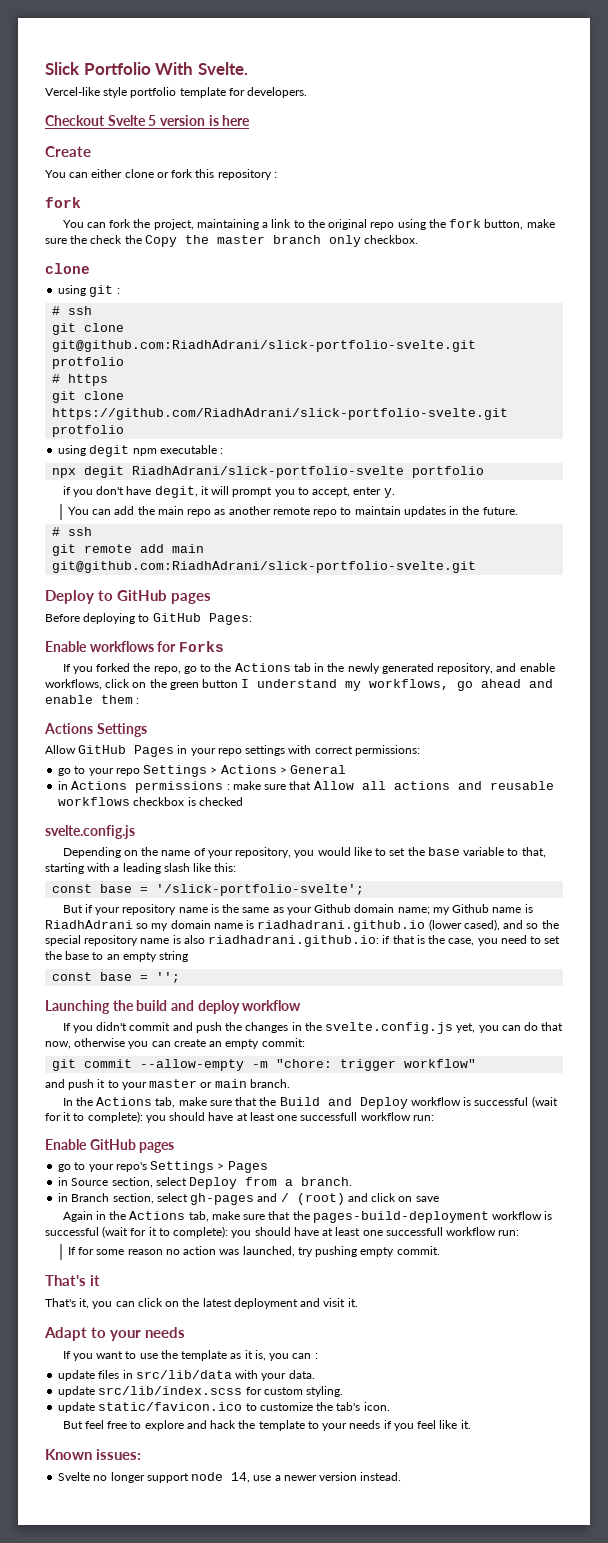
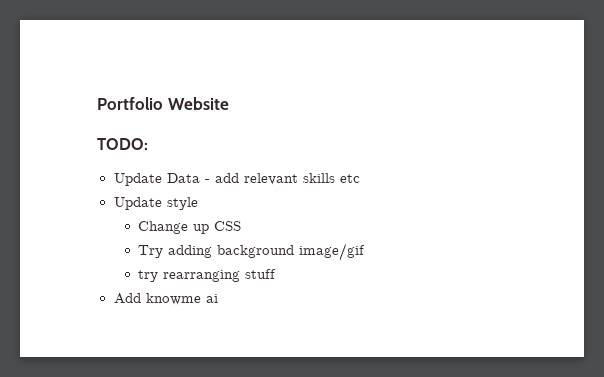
- Slick Portfolio With Svelte.
- Vercel-like style portfolio template for developers.
- Checkout Svelte 5 version is here
- Create
- You can either clone or fork this repository :
- fork
- You can fork the project, maintaining a link to the original repo using the fork button, make sure the check the Copy the master branch only checkbox.
- clone
- using git :
- # ssh
- git clone git@github.com:RiadhAdrani/slick-portfolio-svelte.git protfolio
- # https
- git clone https://github.com/RiadhAdrani/slick-portfolio-svelte.git protfolio
- using degit npm executable :
- npx degit RiadhAdrani/slick-portfolio-svelte portfolio
- if you don't have degit, it will prompt you to accept, enter y.
- You can add the main repo as another remote repo to maintain updates in the future.
- # ssh
- git remote add main git@github.com:RiadhAdrani/slick-portfolio-svelte.git
- Deploy to GitHub pages
- Before deploying to GitHub Pages:
- Enable workflows for Forks
- If you forked the repo, go to the Actions tab in the newly generated repository, and enable workflows, click on the green button I understand my workflows, go ahead and enable them :
- Actions Settings
- Allow GitHub Pages in your repo settings with correct permissions:
- go to your repo Settings > Actions > General
- in Actions permissions : make sure that Allow all actions and reusable workflows checkbox is checked
- svelte.config.js
- Depending on the name of your repository, you would like to set the base variable to that, starting with a leading slash like this:
- const base = '/slick-portfolio-svelte';
- But if your repository name is the same as your Github domain name; my Github name is RiadhAdrani so my domain name is riadhadrani.github.io (lower cased), and so the special repository name is also riadhadrani.github.io: if that is the case, you need to set the base to an empty string
- const base = '';
- Launching the build and deploy workflow
- If you didn't commit and push the changes in the svelte.config.js yet, you can do that now, otherwise you can create an empty commit:
- git commit --allow-empty -m "chore: trigger workflow"
- and push it to your master or main branch.
- In the Actions tab, make sure that the Build and Deploy workflow is successful (wait for it to complete): you should have at least one successfull workflow run:
- Enable GitHub pages
- go to your repo's Settings > Pages
- in Source section, select Deploy from a branch.
- in Branch section, select gh-pages and / (root) and click on save
- Again in the Actions tab, make sure that the pages-build-deployment workflow is successful (wait for it to complete): you should have at least one successfull workflow run:
- If for some reason no action was launched, try pushing empty commit.
- That's it
- That's it, you can click on the latest deployment and visit it.
- Adapt to your needs
- If you want to use the template as it is, you can :
- update files in src/lib/data with your data.
- update src/lib/index.scss for custom styling.
- update static/favicon.ico to customize the tab's icon.
- But feel free to explore and hack the template to your needs if you feel like it.
- Known issues:
- Svelte no longer support node 14, use a newer version instead.
+ Portfolio Website
+ TODO:
+ Update Data - add relevant skills etc
+ Update style
+ Change up CSS
+ Try adding background image/gif
+ try rearranging stuff
+ Add knowme ai

